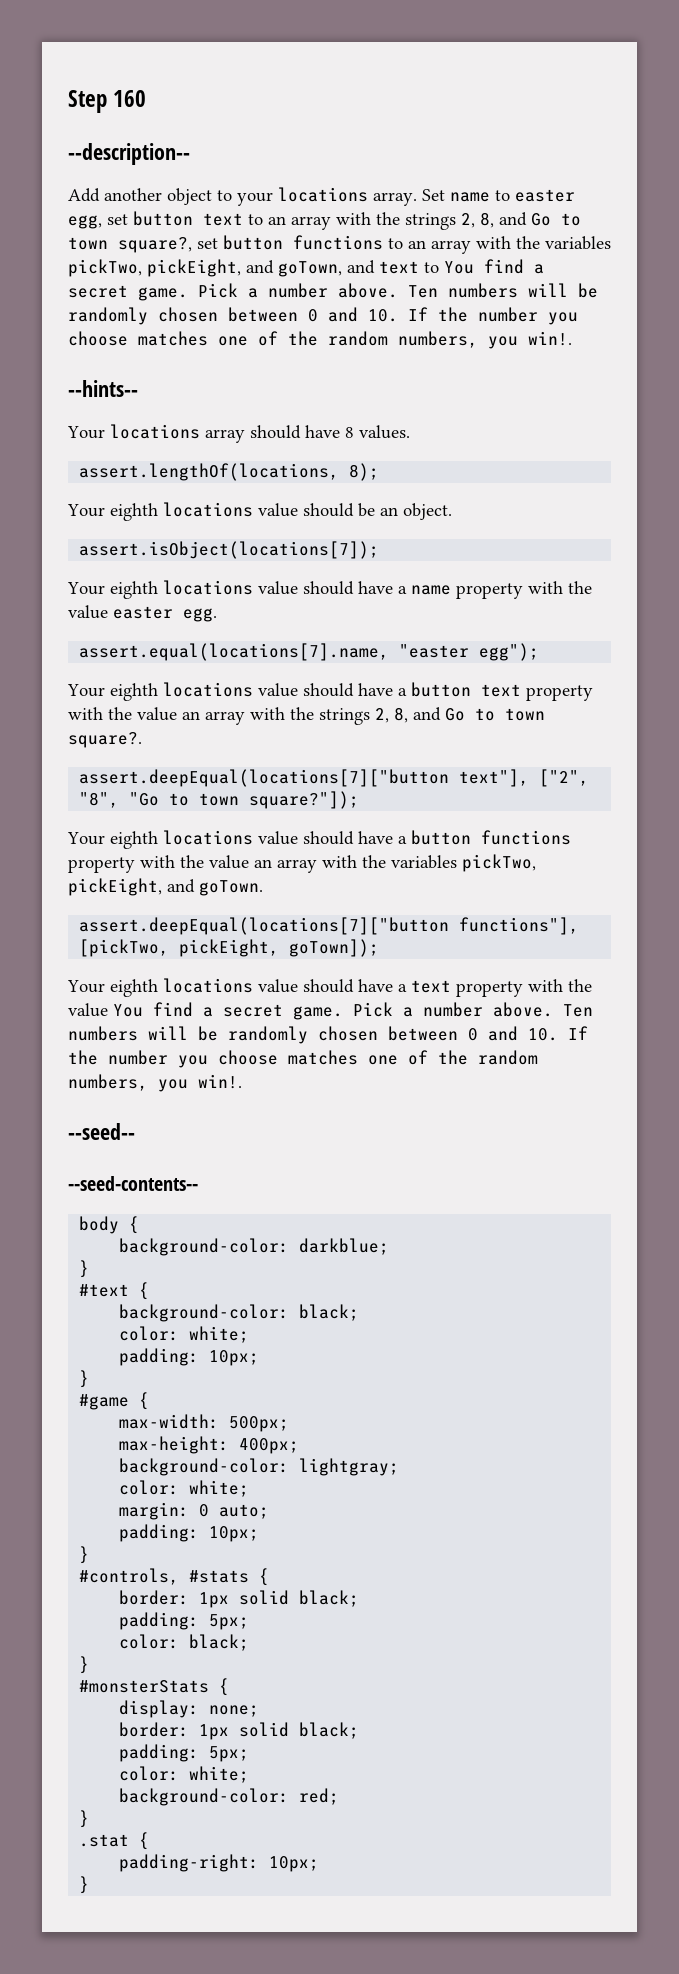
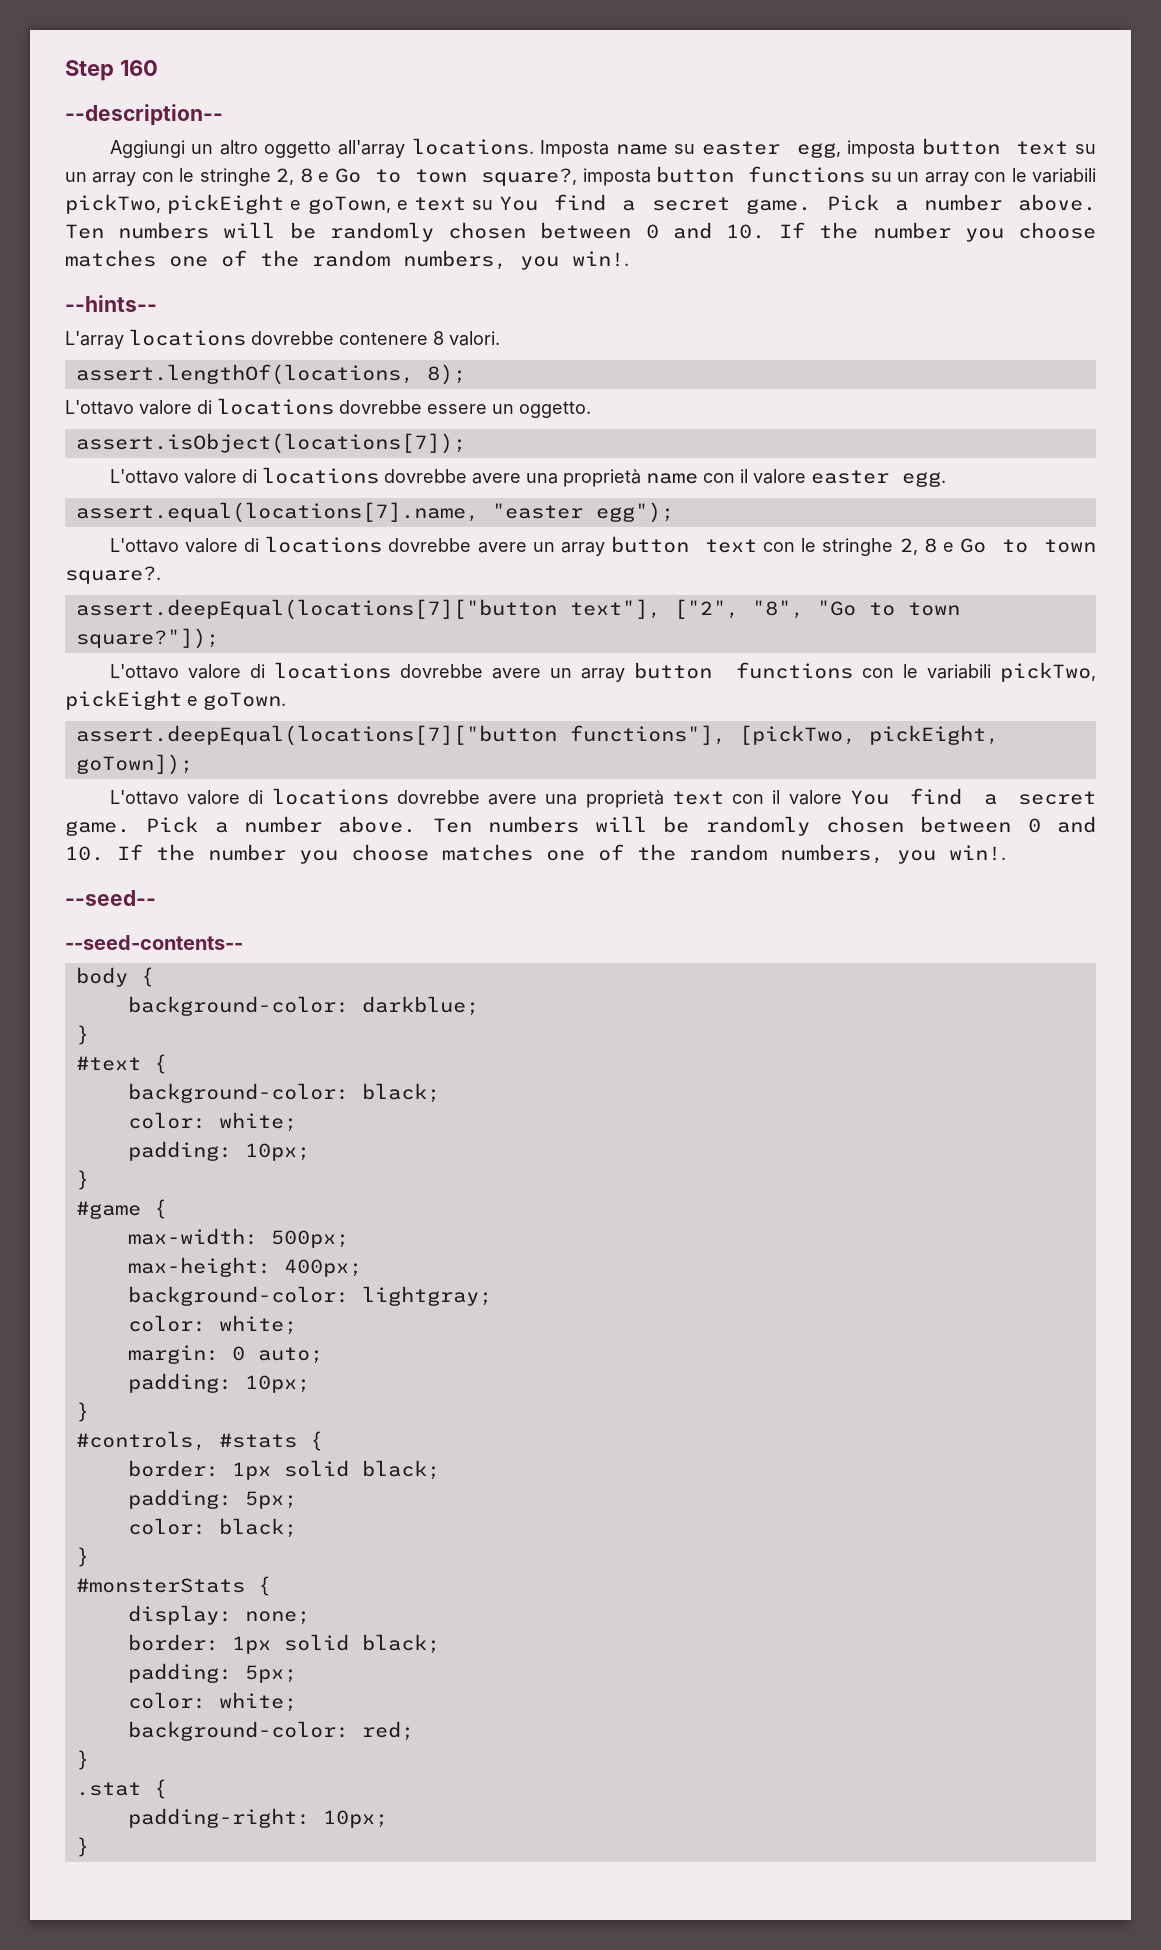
- Add another object to your locations array. Set name to easter egg, set button text to an array with the strings 2, 8, and Go to town square?, set button functions to an array with the variables pickTwo, pickEight, and goTown, and text to You find a secret game.
+ Aggiungi un altro oggetto all'array locations. Imposta name su easter egg, imposta button text su un array con le stringhe 2, 8 e Go to town square?, imposta button functions su un array con le variabili pickTwo, pickEight e goTown, e text su You find a secret game.
- Your locations array should have 8 values.
+ L'array locations dovrebbe contenere 8 valori.
  assert.lengthOf(locations, 8);
- Your eighth locations value should be an object.
+ L'ottavo valore di locations dovrebbe essere un oggetto.
  assert.isObject(locations[7]);
- Your eighth locations value should have a name property with the value easter egg.
+ L'ottavo valore di locations dovrebbe avere una proprietà name con il valore easter egg.
- Your eighth locations value should have a button text property with the value an array with the strings 2, 8, and Go to town square?.
+ L'ottavo valore di locations dovrebbe avere un array button text con le stringhe 2, 8 e Go to town square?.
- Your eighth locations value should have a button functions property with the value an array with the variables pickTwo, pickEight, and goTown.
+ L'ottavo valore di locations dovrebbe avere un array button functions con le variabili pickTwo, pickEight e goTown.
- Your eighth locations value should have a text property with the value You find a secret game.
+ L'ottavo valore di locations dovrebbe avere una proprietà text con il valore You find a secret game.

